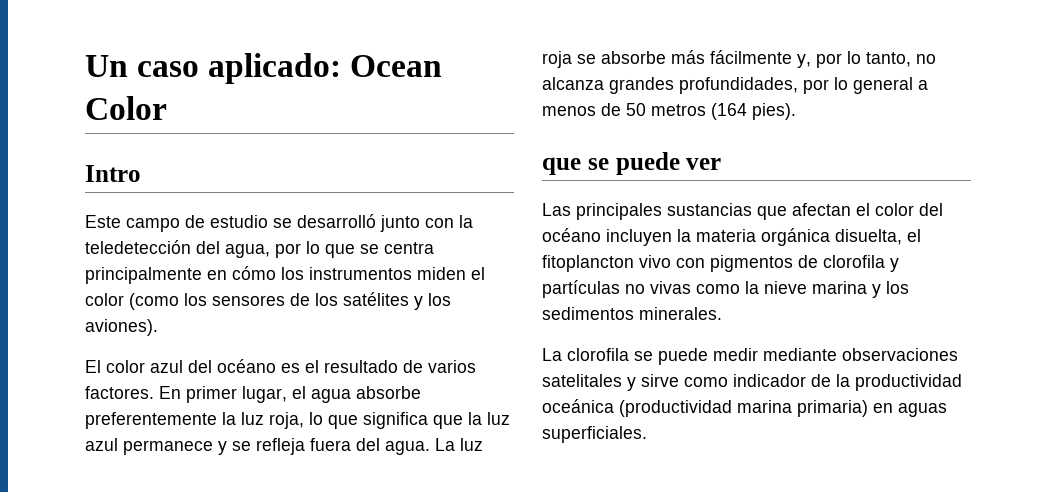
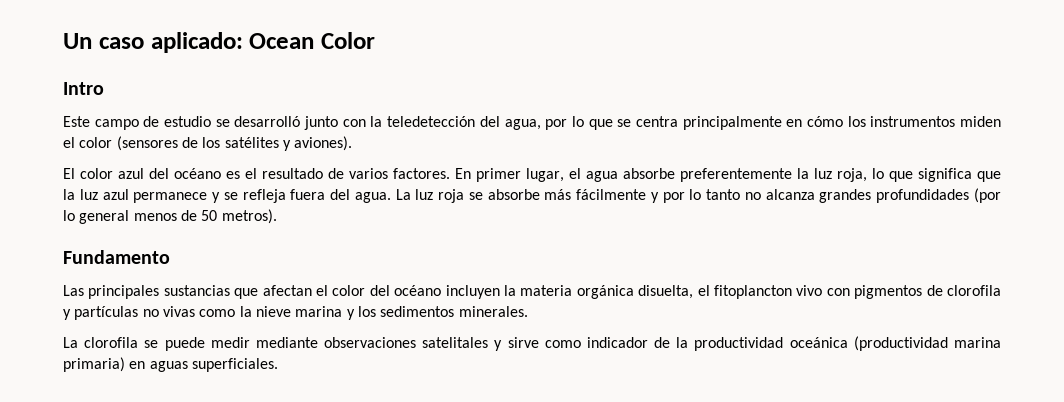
- Este campo de estudio se desarrolló junto con la teledetección del agua, por lo que se centra principalmente en cómo los instrumentos miden el color (como los sensores de los satélites y los aviones).
+ Este campo de estudio se desarrolló junto con la teledetección del agua, por lo que se centra principalmente en cómo los instrumentos miden el color (sensores de los satélites y aviones).
- La luz roja se absorbe más fácilmente y, por lo tanto, no alcanza grandes profundidades, por lo general a menos de 50 metros (164 pies).
- que se puede ver
+ La luz roja se absorbe más fácilmente y por lo tanto no alcanza grandes profundidades (por lo general menos de 50 metros).
+ Fundamento

